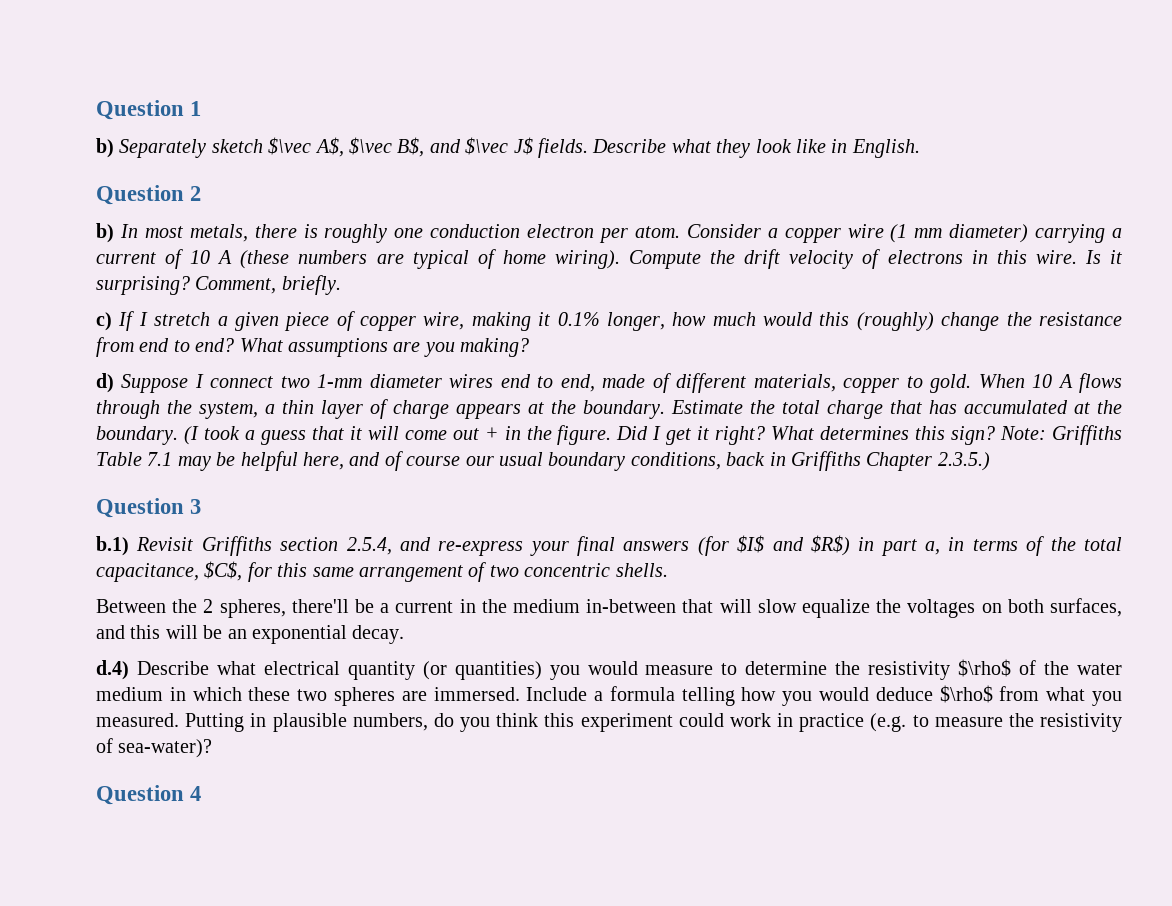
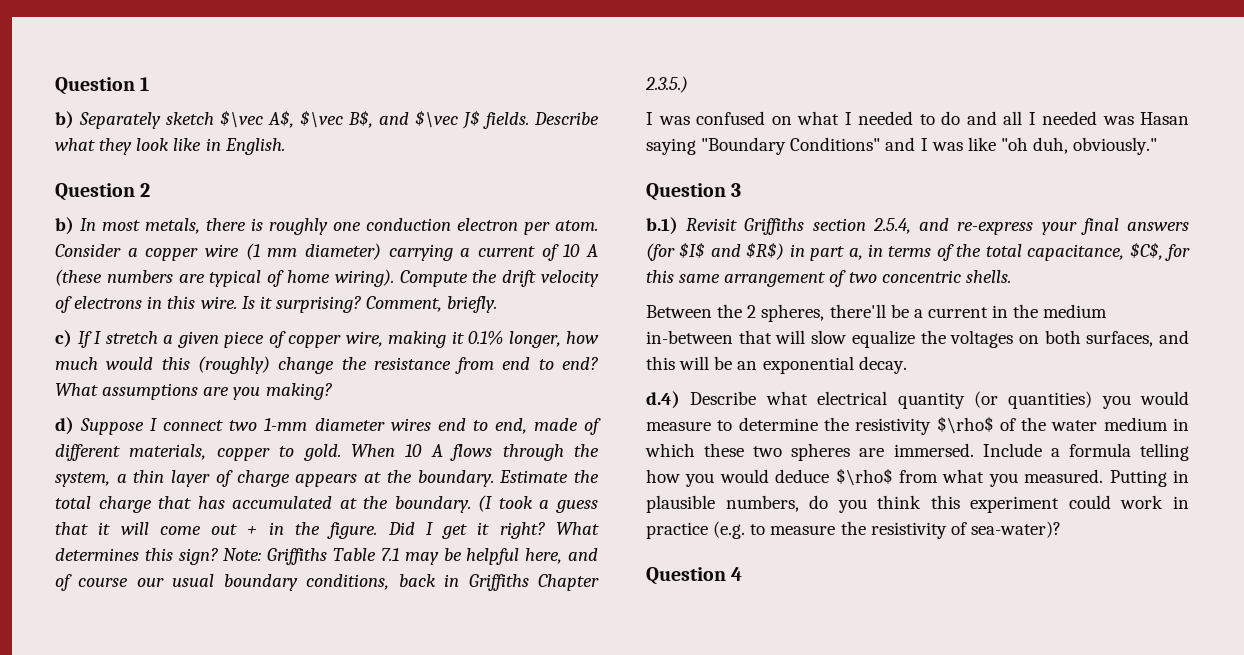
+ I was confused on what I needed to do and all I needed was Hasan saying "Boundary Conditions" and I was like "oh duh, obviously."

